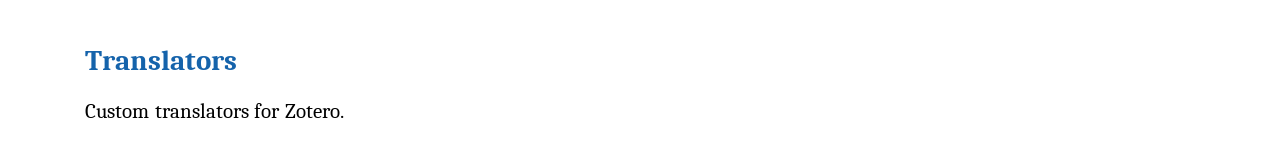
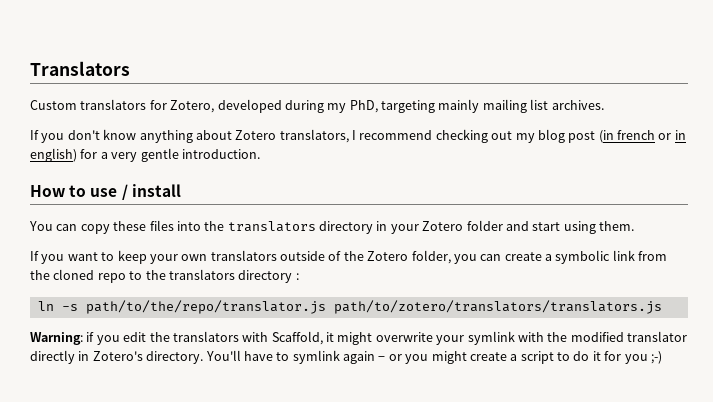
- Custom translators for Zotero.
+ Custom translators for Zotero, developed during my PhD, targeting mainly mailing list archives.
+ If you don't know anything about Zotero translators, I recommend checking out my blog post (in french or in english) for a very gentle introduction.
+ How to use / install
+ You can copy these files into the translators directory in your Zotero folder and start using them.
+ If you want to keep your own translators outside of the Zotero folder, you can create a symbolic link from the cloned repo to the translators directory :
+ ln -s path/to/the/repo/translator.js path/to/zotero/translators/translators.js
+ Warning: if you edit the translators with Scaffold, it might overwrite your symlink with the modified translator directly in Zotero's directory. You'll have to symlink again − or you might create a script to do it for you ;-)

